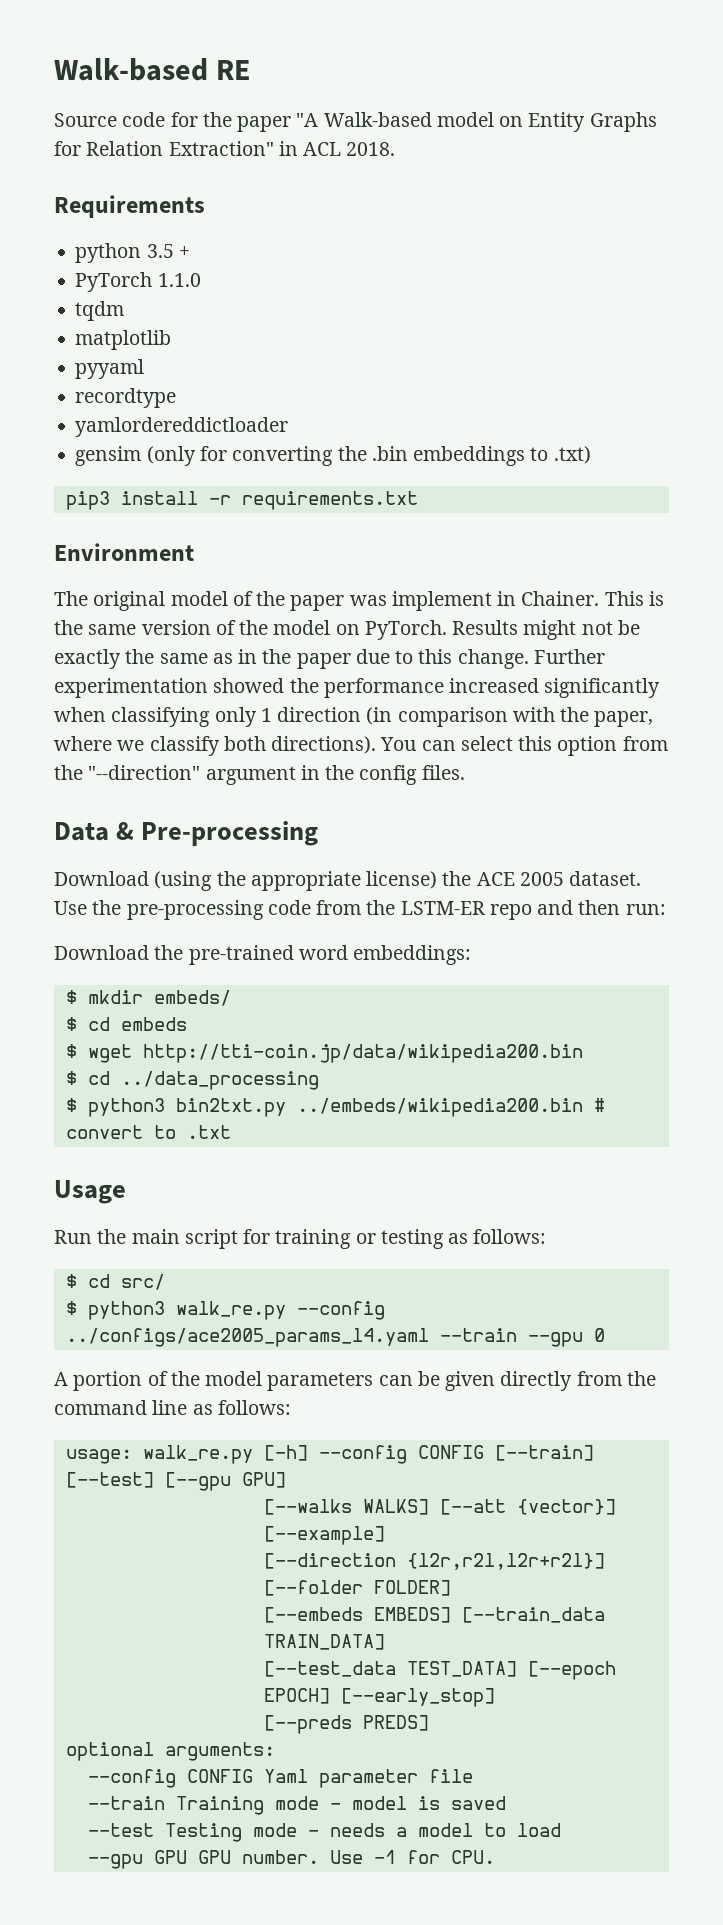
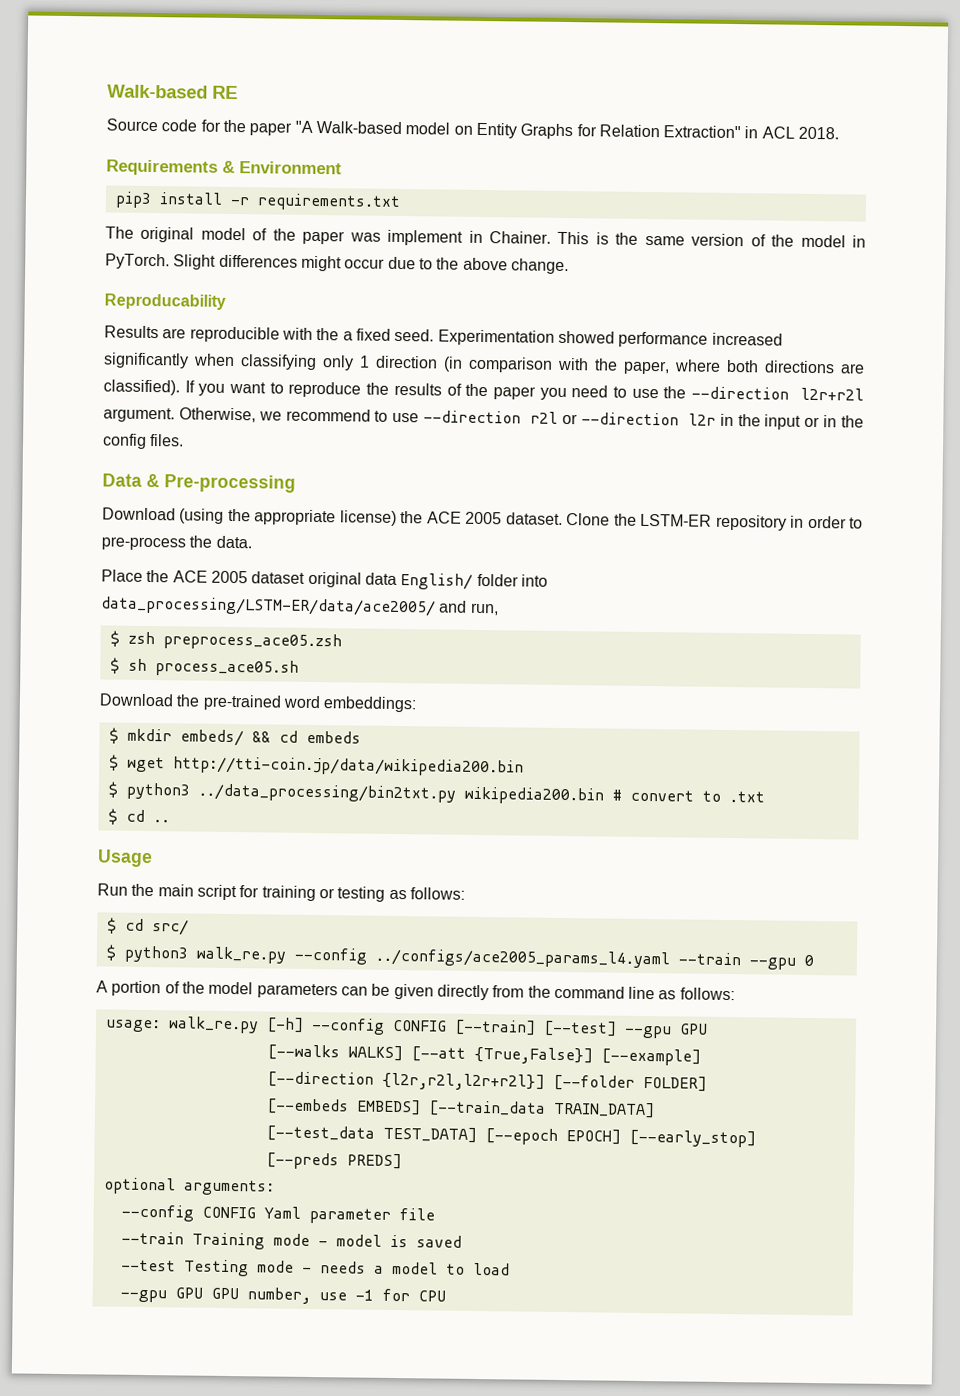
- Requirements
- python 3.5 +
- PyTorch 1.1.0
- tqdm
- matplotlib
- pyyaml
- recordtype
- yamlordereddictloader
- gensim (only for converting the .bin embeddings to .txt)
+ Requirements & Environment
- Environment
- This is the same version of the model on PyTorch. Results might not be exactly the same as in the paper due to this change. Further experimentation showed the performance increased significantly when classifying only 1 direction (in comparison with the paper, where we classify both directions). You can select this option from the "--direction" argument in the config files.
+ This is the same version of the model in PyTorch. Slight differences might occur due to the above change.
+ Reproducability
+ Results are reproducible with the a fixed seed. Experimentation showed performance increased significantly when classifying only 1 direction (in comparison with the paper, where both directions are classified). If you want to reproduce the results of the paper you need to use the --direction l2r+r2l argument. Otherwise, we recommend to use --direction r2l or --direction l2r in the input or in the config files.
- Use the pre-processing code from the LSTM-ER repo and then run:
+ Clone the LSTM-ER repository in order to pre-process the data.
+ Place the ACE 2005 dataset original data English/ folder into data_processing/LSTM-ER/data/ace2005/ and run,
+ $ zsh preprocess_ace05.zsh
+ $ sh process_ace05.sh
- $ mkdir embeds/
- $ cd embeds
+ $ mkdir embeds/ && cd embeds
- $ cd ../data_processing
- $ python3 bin2txt.py ../embeds/wikipedia200.bin # convert to .txt
+ $ python3 ../data_processing/bin2txt.py wikipedia200.bin # convert to .txt
+ $ cd ..
- usage: walk_re.py [-h] --config CONFIG [--train] [--test] [--gpu GPU]
+ usage: walk_re.py [-h] --config CONFIG [--train] [--test] --gpu GPU
- [--walks WALKS] [--att {vector}] [--example]
+ [--walks WALKS] [--att {True,False}] [--example]
- --gpu GPU GPU number. Use -1 for CPU.
+ --gpu GPU GPU number, use -1 for CPU

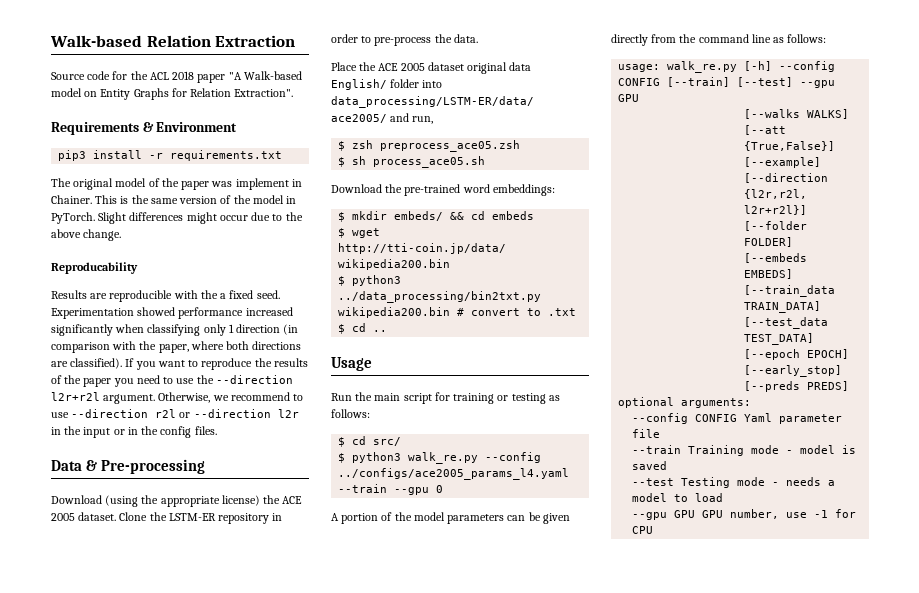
- Walk-based RE
+ Walk-based Relation Extraction
- Source code for the paper "A Walk-based model on Entity Graphs for Relation Extraction" in ACL 2018.
+ Source code for the ACL 2018 paper "A Walk-based model on Entity Graphs for Relation Extraction".

